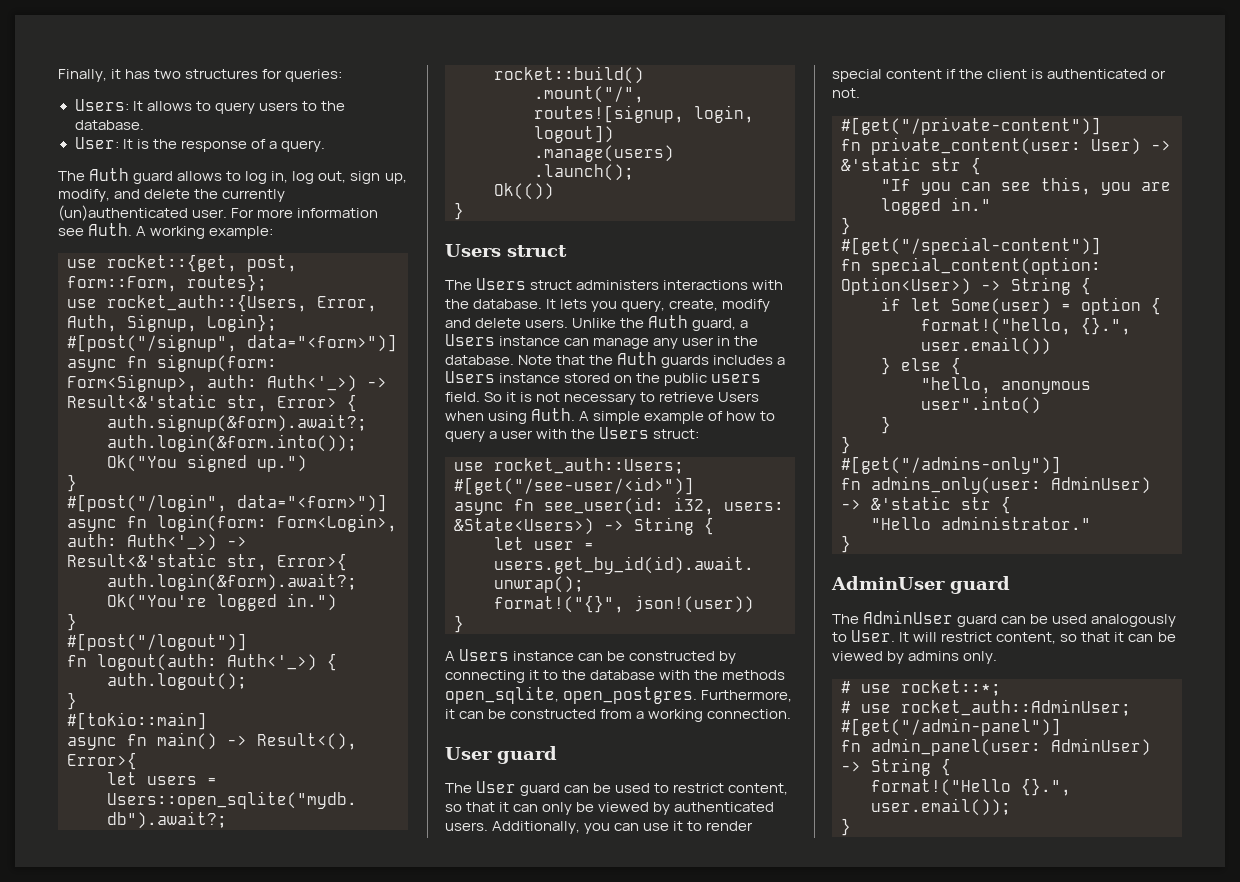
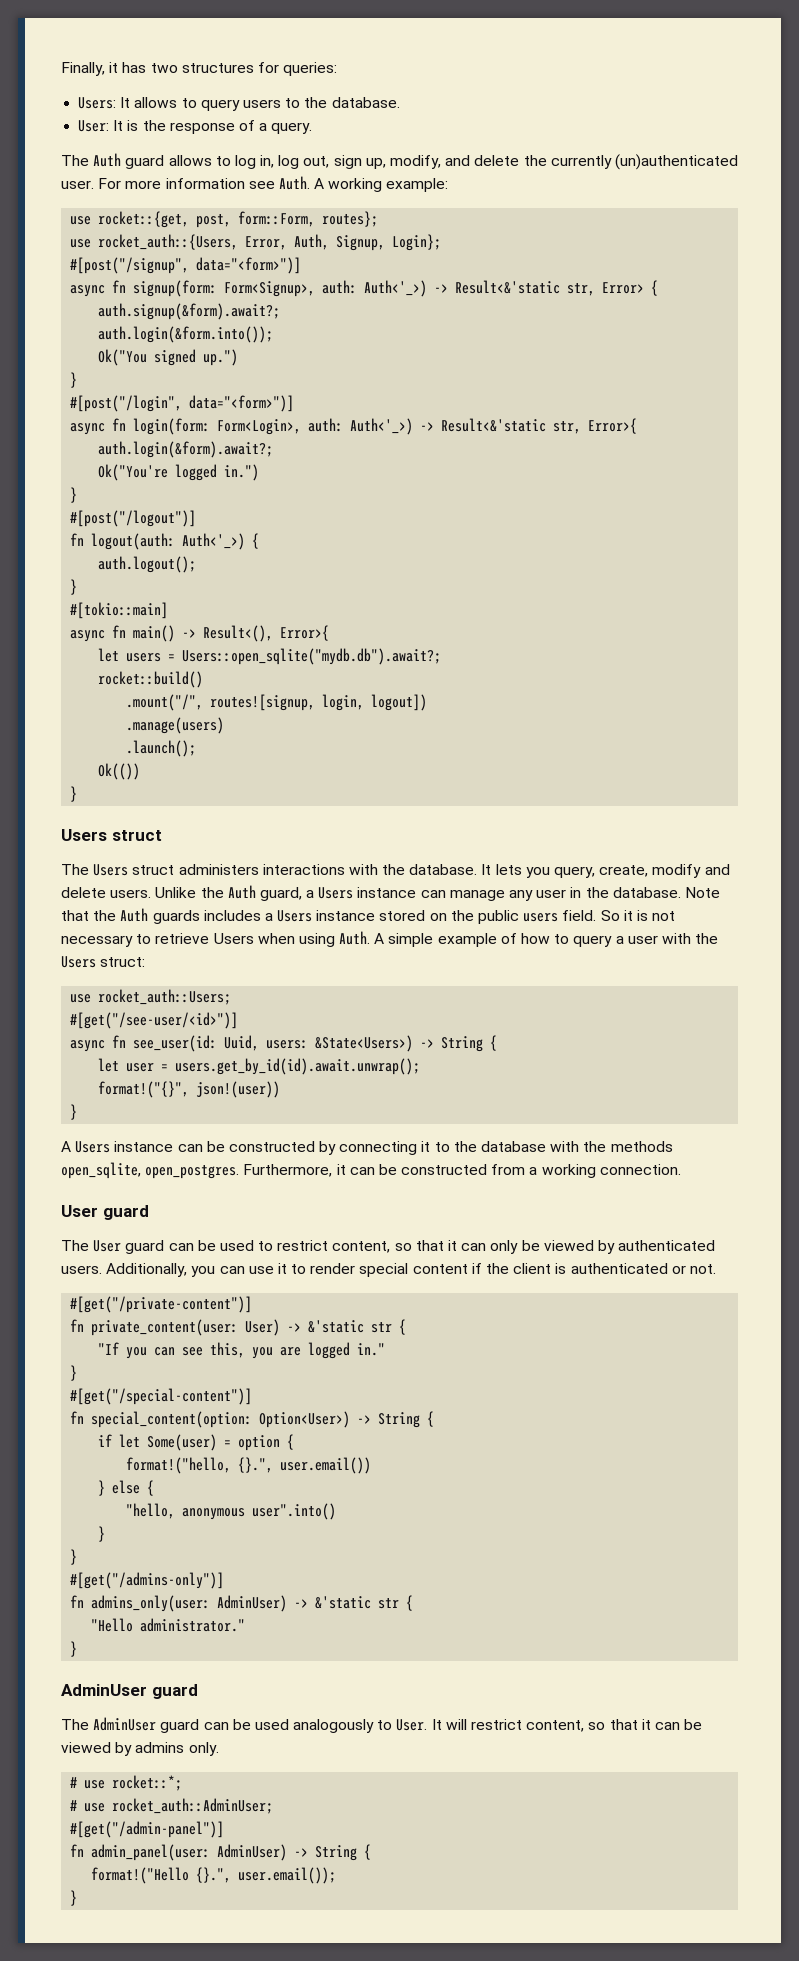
- async fn see_user(id: i32, users: &State<Users>) -> String {
+ async fn see_user(id: Uuid, users: &State<Users>) -> String {

